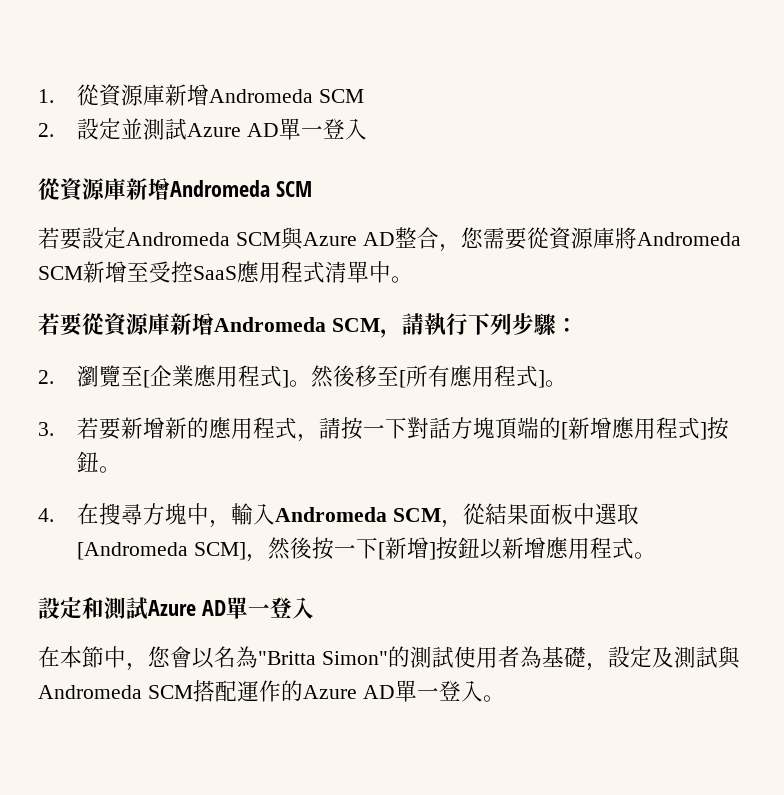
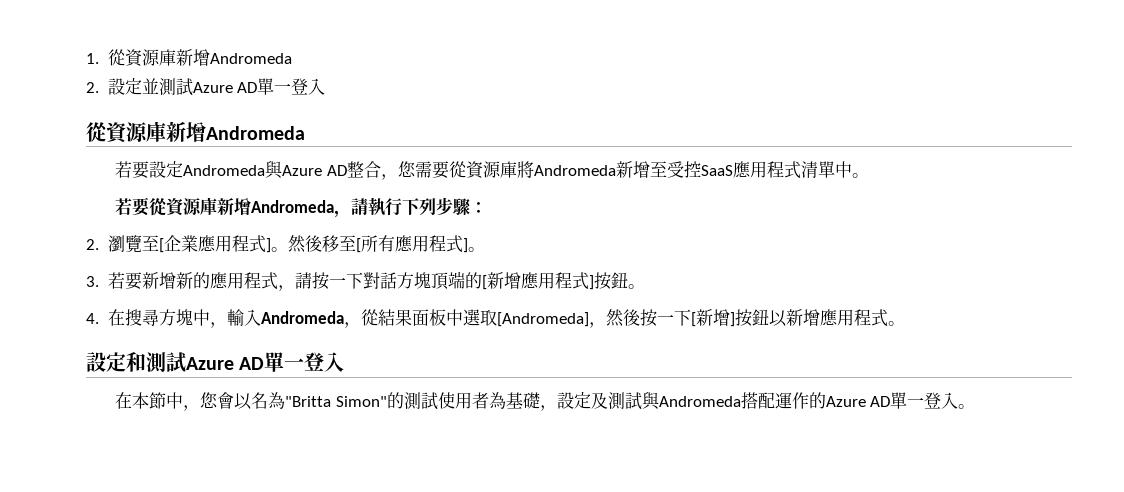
- 1.從資源庫新增Andromeda SCM
+ 1.從資源庫新增Andromeda
  2.設定並測試Azure AD單一登入
- 從資源庫新增Andromeda SCM
+ 從資源庫新增Andromeda
- 若要設定Andromeda SCM與Azure AD整合，您需要從資源庫將Andromeda SCM新增至受控SaaS應用程式清單中。
+ 若要設定Andromeda與Azure AD整合，您需要從資源庫將Andromeda新增至受控SaaS應用程式清單中。
- 若要從資源庫新增Andromeda SCM，請執行下列步驟：
+ 若要從資源庫新增Andromeda，請執行下列步驟：
- 4.在搜尋方塊中，輸入Andromeda SCM，從結果面板中選取[Andromeda SCM]，然後按一下[新增]按鈕以新增應用程式。
+ 4.在搜尋方塊中，輸入Andromeda，從結果面板中選取[Andromeda]，然後按一下[新增]按鈕以新增應用程式。
- 在本節中，您會以名為"Britta Simon"的測試使用者為基礎，設定及測試與Andromeda SCM搭配運作的Azure AD單一登入。
+ 在本節中，您會以名為"Britta Simon"的測試使用者為基礎，設定及測試與Andromeda搭配運作的Azure AD單一登入。

